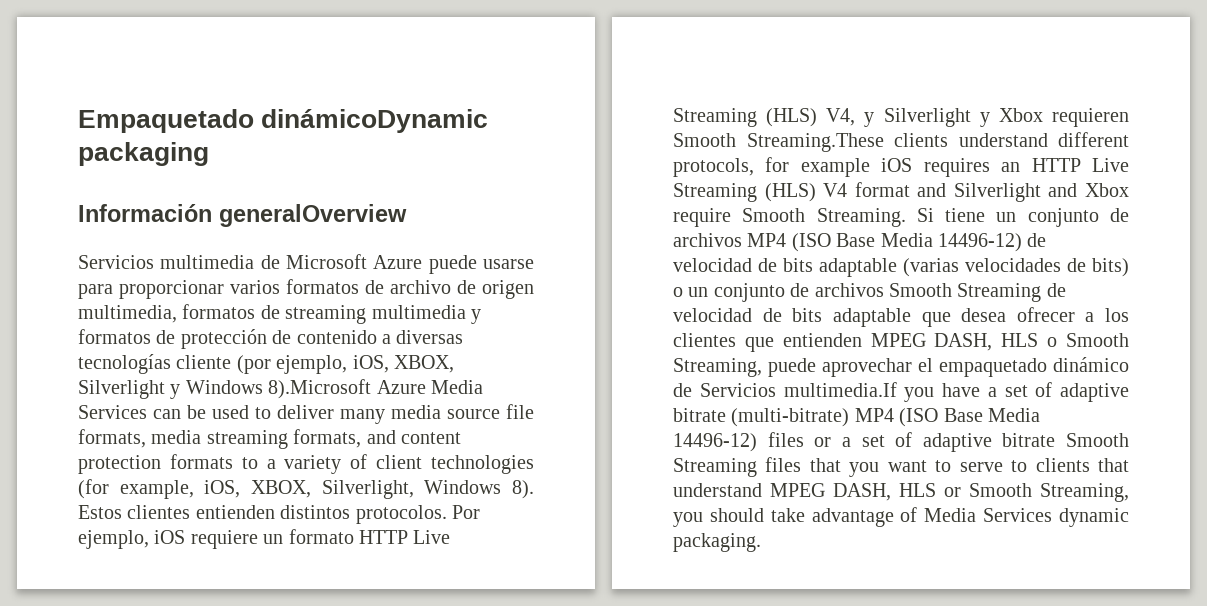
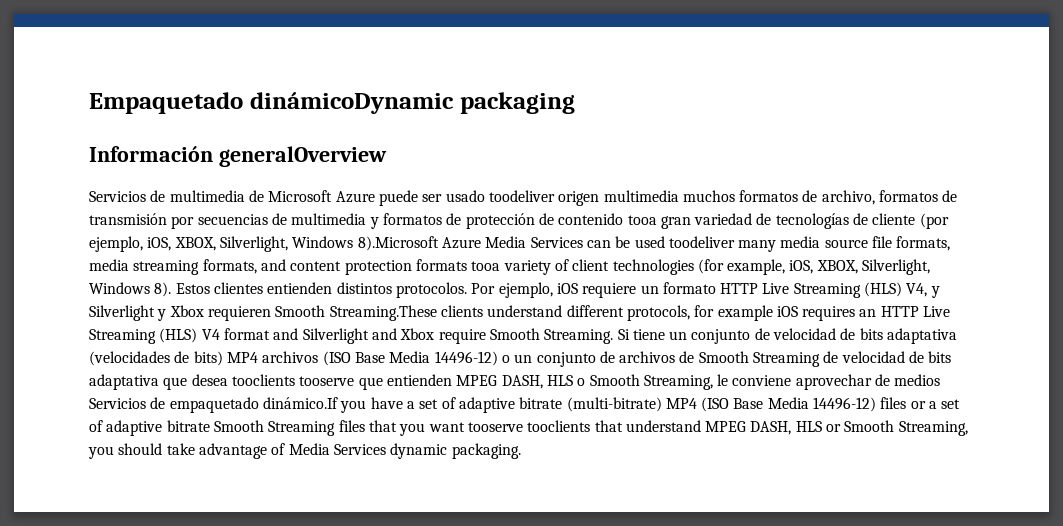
- Servicios multimedia de Microsoft Azure puede usarse para proporcionar varios formatos de archivo de origen multimedia, formatos de streaming multimedia y formatos de protección de contenido a diversas tecnologías cliente (por ejemplo, iOS, XBOX, Silverlight y Windows 8).Microsoft Azure Media Services can be used to deliver many media source file formats, media streaming formats, and content protection formats to a variety of client technologies (for example, iOS, XBOX, Silverlight, Windows 8).
+ Servicios de multimedia de Microsoft Azure puede ser usado toodeliver origen multimedia muchos formatos de archivo, formatos de transmisión por secuencias de multimedia y formatos de protección de contenido tooa gran variedad de tecnologías de cliente (por ejemplo, iOS, XBOX, Silverlight, Windows 8).Microsoft Azure Media Services can be used toodeliver many media source file formats, media streaming formats, and content protection formats tooa variety of client technologies (for example, iOS, XBOX, Silverlight, Windows 8).
- Si tiene un conjunto de archivos MP4 (ISO Base Media 14496-12) de velocidad de bits adaptable (varias velocidades de bits) o un conjunto de archivos Smooth Streaming de velocidad de bits adaptable que desea ofrecer a los clientes que entienden MPEG DASH, HLS o Smooth Streaming, puede aprovechar el empaquetado dinámico de Servicios multimedia.If you have a set of adaptive bitrate (multi-bitrate) MP4 (ISO Base Media 14496-12) files or a set of adaptive bitrate Smooth Streaming files that you want to serve to clients that understand MPEG DASH, HLS or Smooth Streaming, you should take advantage of Media Services dynamic packaging.
+ Si tiene un conjunto de velocidad de bits adaptativa (velocidades de bits) MP4 archivos (ISO Base Media 14496-12) o un conjunto de archivos de Smooth Streaming de velocidad de bits adaptativa que desea tooclients tooserve que entienden MPEG DASH, HLS o Smooth Streaming, le conviene aprovechar de medios Servicios de empaquetado dinámico.If you have a set of adaptive bitrate (multi-bitrate) MP4 (ISO Base Media 14496-12) files or a set of adaptive bitrate Smooth Streaming files that you want tooserve tooclients that understand MPEG DASH, HLS or Smooth Streaming, you should take advantage of Media Services dynamic packaging.

